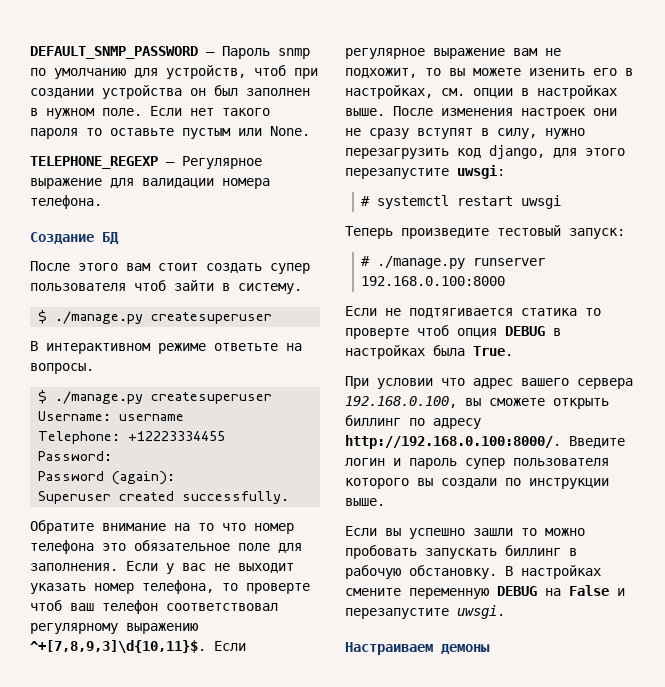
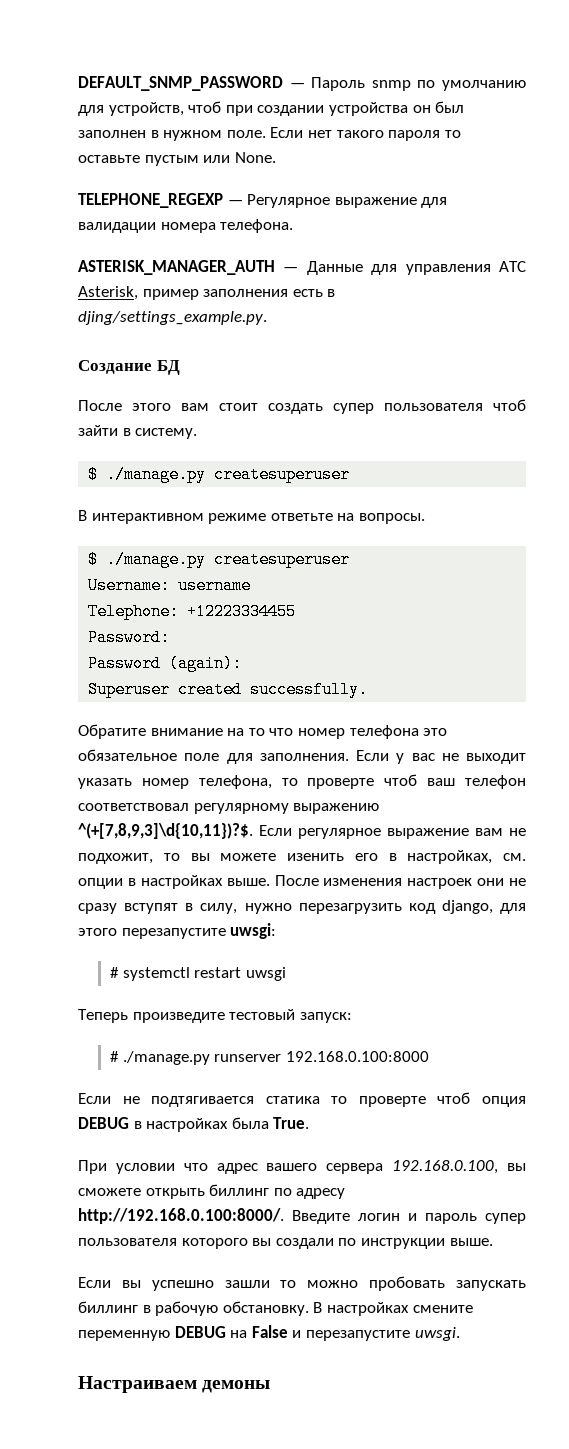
+ ASTERISK_MANAGER_AUTH — Данные для управления АТС Asterisk, пример заполнения есть в djing/settings_example.py.
- Если у вас не выходит указать номер телефона, то проверте чтоб ваш телефон соответствовал регулярному выражению ^+[7,8,9,3]\d{10,11}$.
+ Если у вас не выходит указать номер телефона, то проверте чтоб ваш телефон соответствовал регулярному выражению ^(+[7,8,9,3]\d{10,11})?$.

